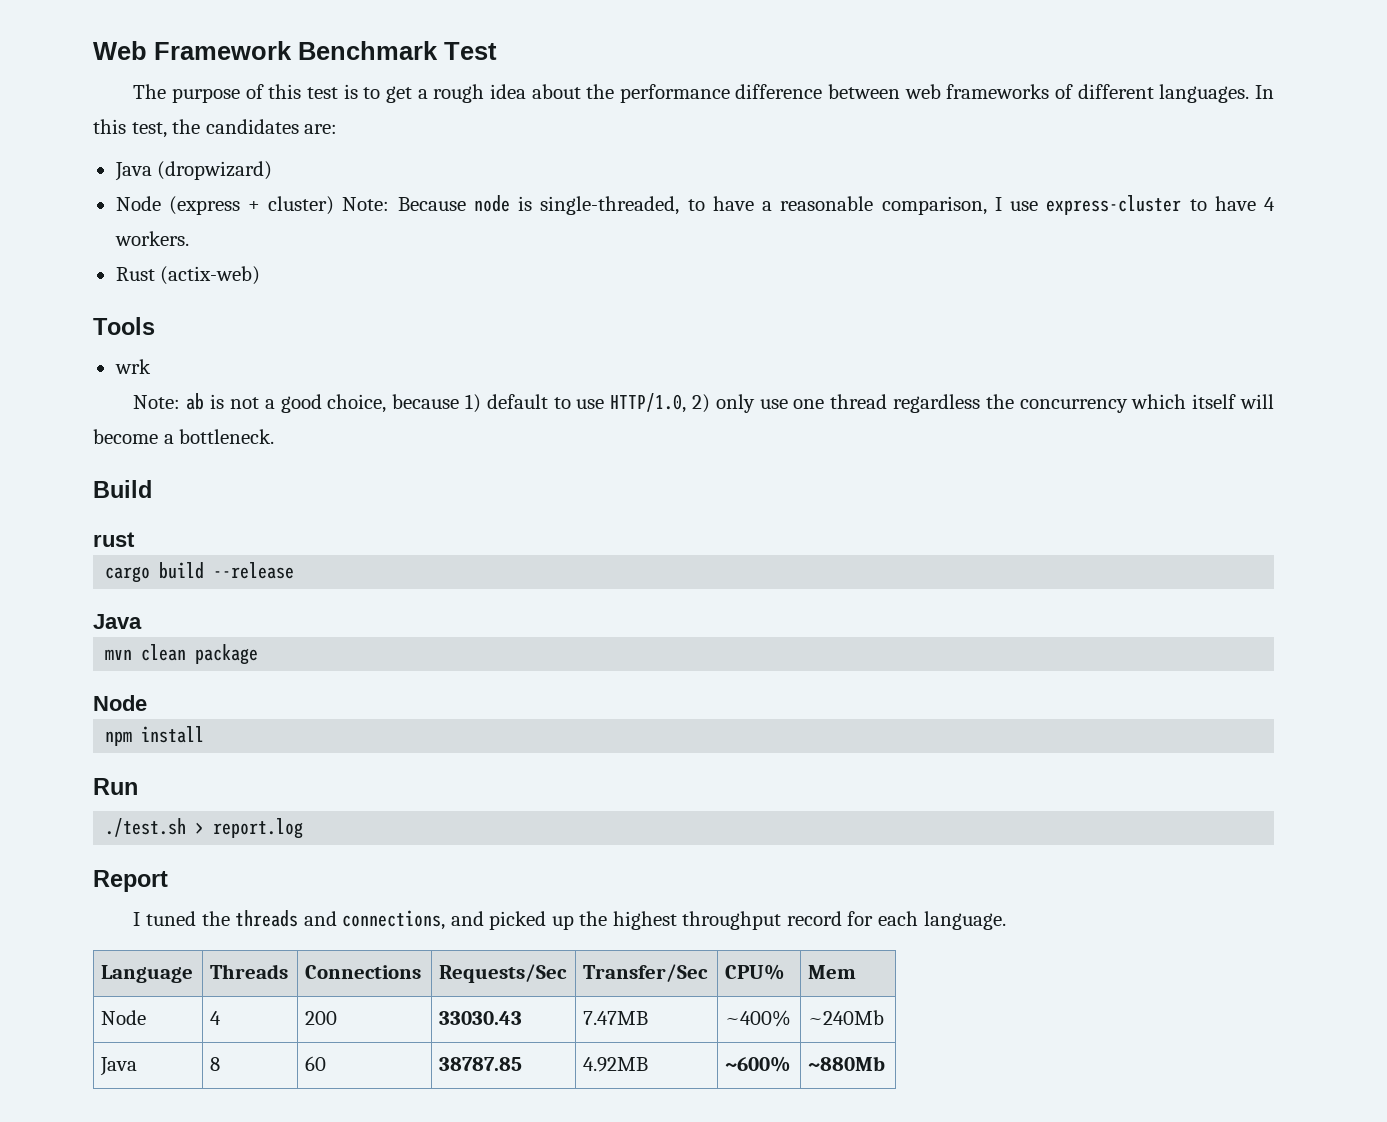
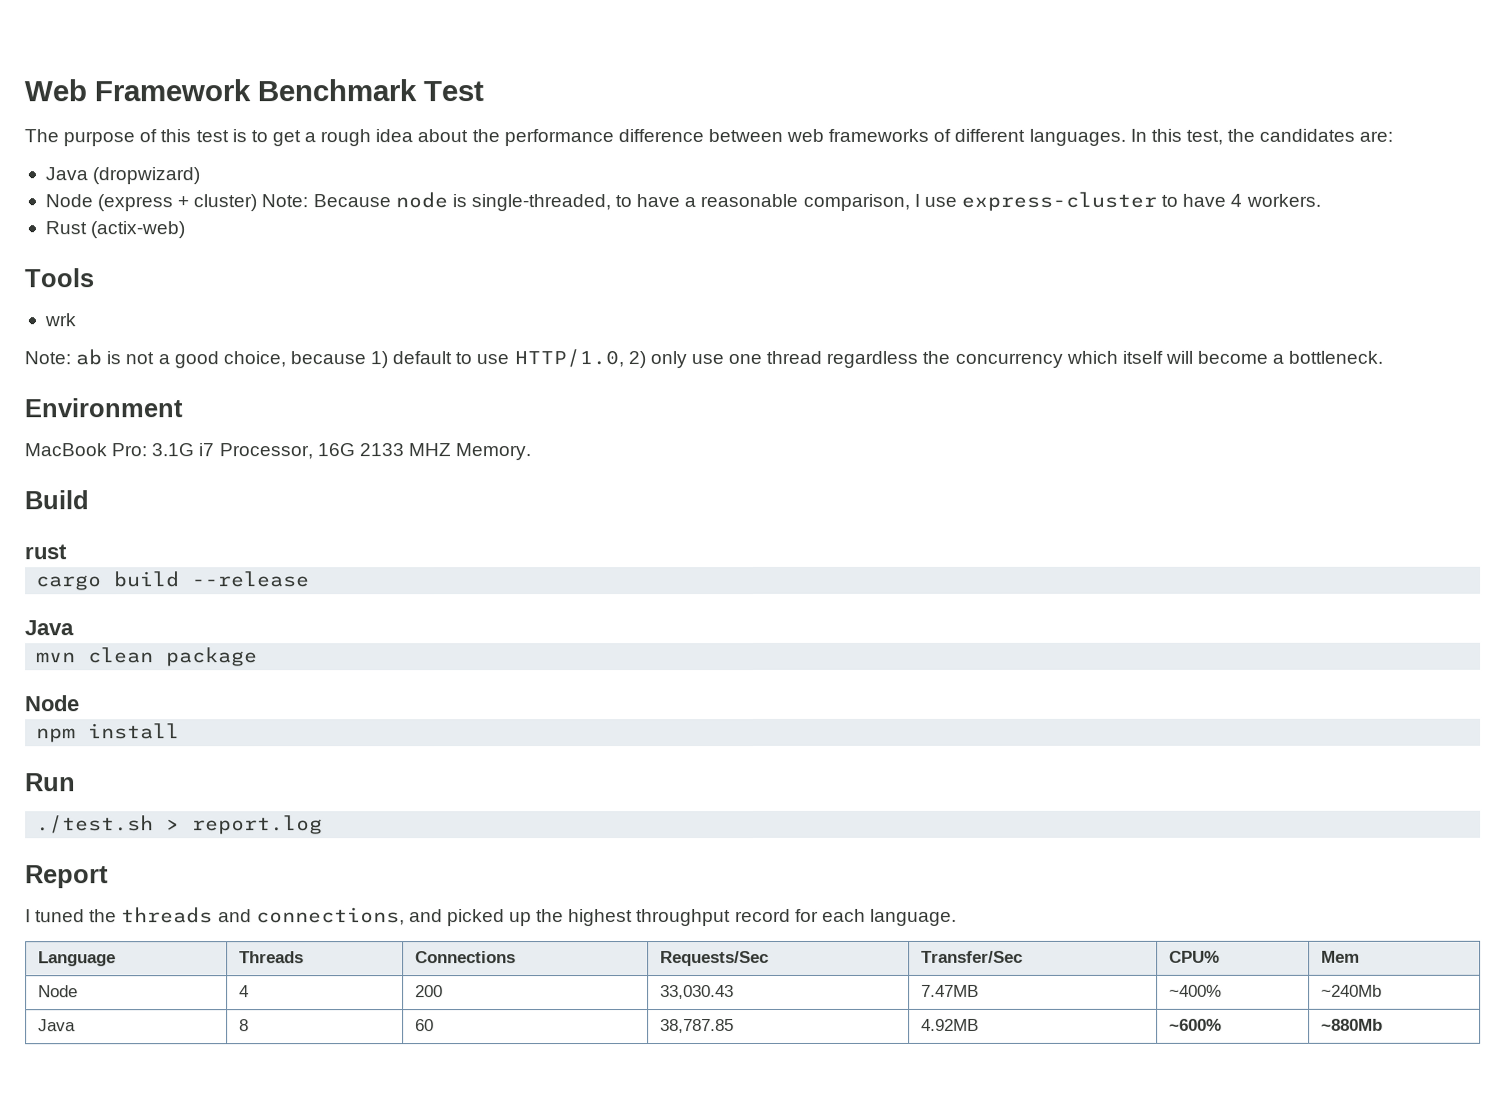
+ Environment
+ MacBook Pro: 3.1G i7 Processor, 16G 2133 MHZ Memory.
- Node | 4 | 200 | 33030.43 | 7.47MB | ~400% | ~240Mb
+ Node | 4 | 200 | 33,030.43 | 7.47MB | ~400% | ~240Mb
- Java | 8 | 60 | 38787.85 | 4.92MB | ~600% | ~880Mb
+ Java | 8 | 60 | 38,787.85 | 4.92MB | ~600% | ~880Mb

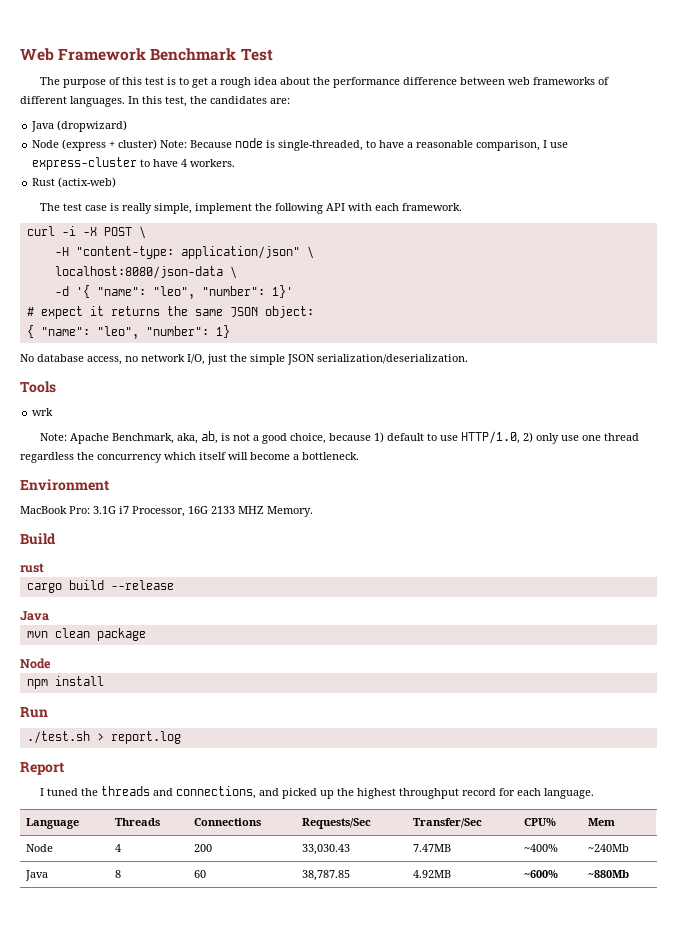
+ The test case is really simple, implement the following API with each framework.
+ curl -i -X POST \
+ -H "content-type: application/json" \
+ localhost:8080/json-data \
+ -d '{ "name": "leo", "number": 1}'
+ # expect it returns the same JSON object:
+ { "name": "leo", "number": 1}
+ No database access, no network I/O, just the simple JSON serialization/deserialization.
- Note: ab is not a good choice, because 1) default to use HTTP/1.0, 2) only use one thread regardless the concurrency which itself will become a bottleneck.
+ Note: Apache Benchmark, aka, ab, is not a good choice, because 1) default to use HTTP/1.0, 2) only use one thread regardless the concurrency which itself will become a bottleneck.

